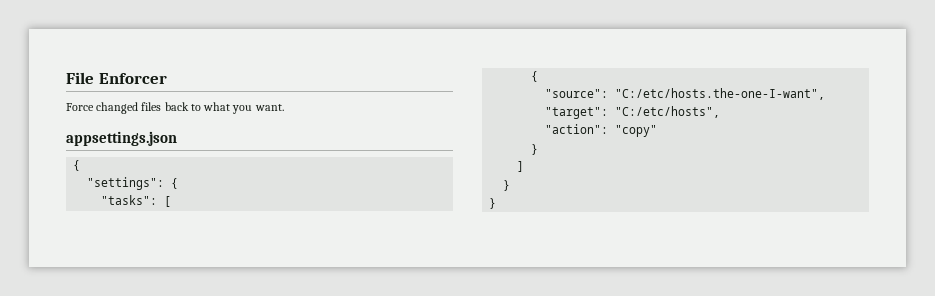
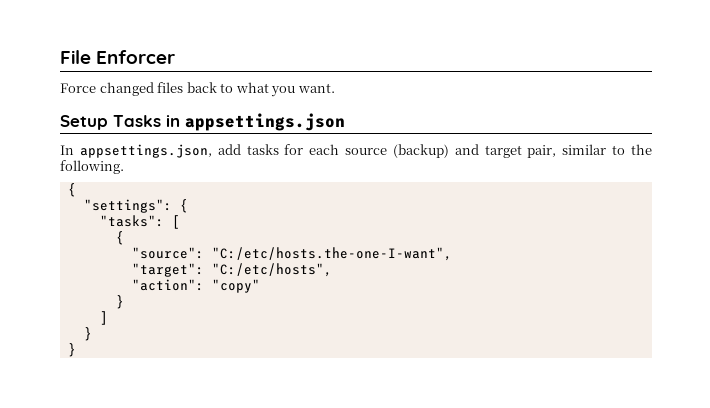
- appsettings.json
+ Setup Tasks in appsettings.json
+ In appsettings.json, add tasks for each source (backup) and target pair, similar to the following.

